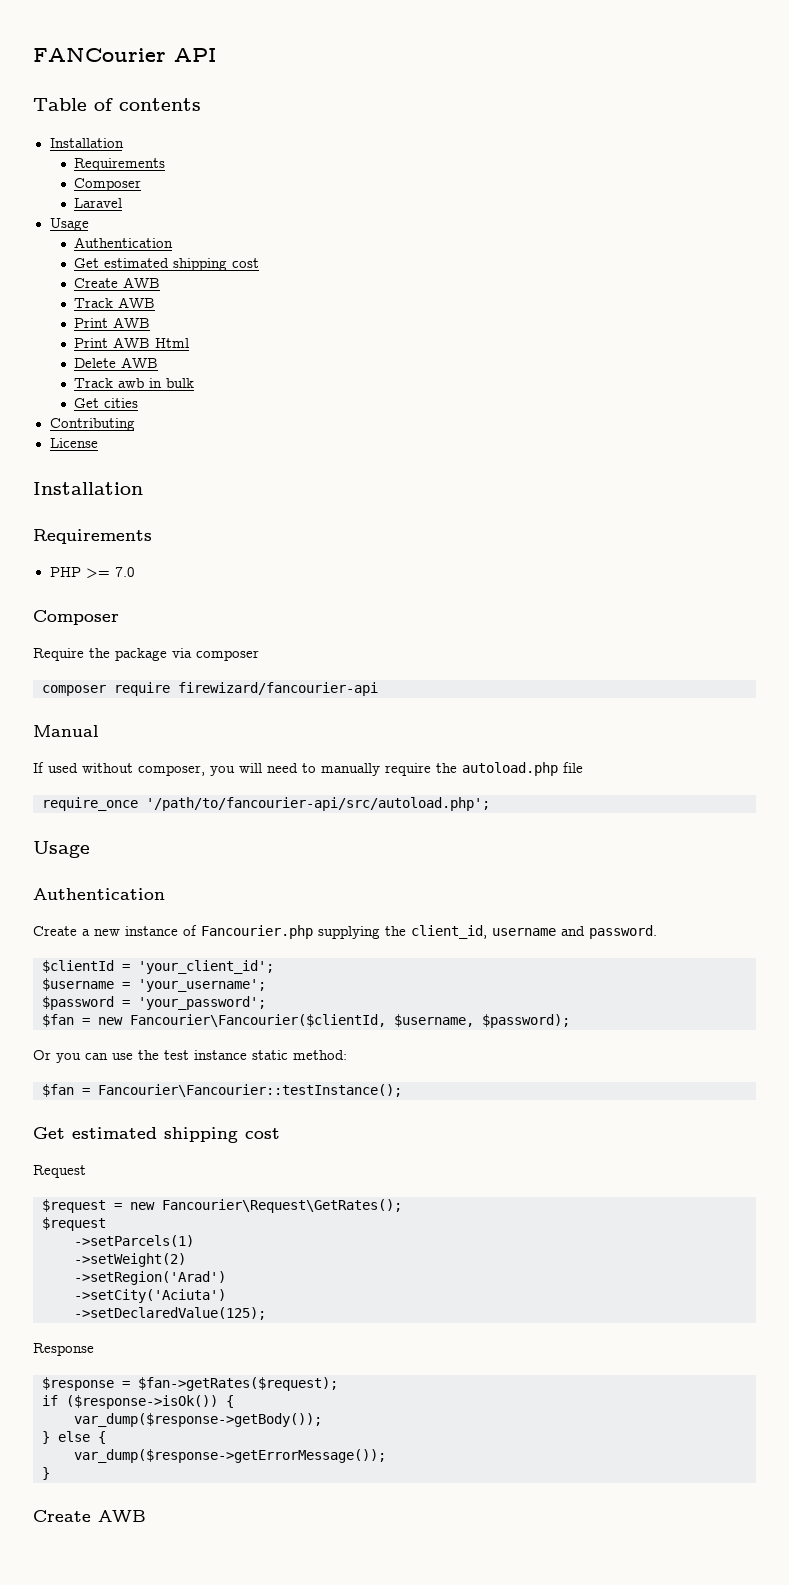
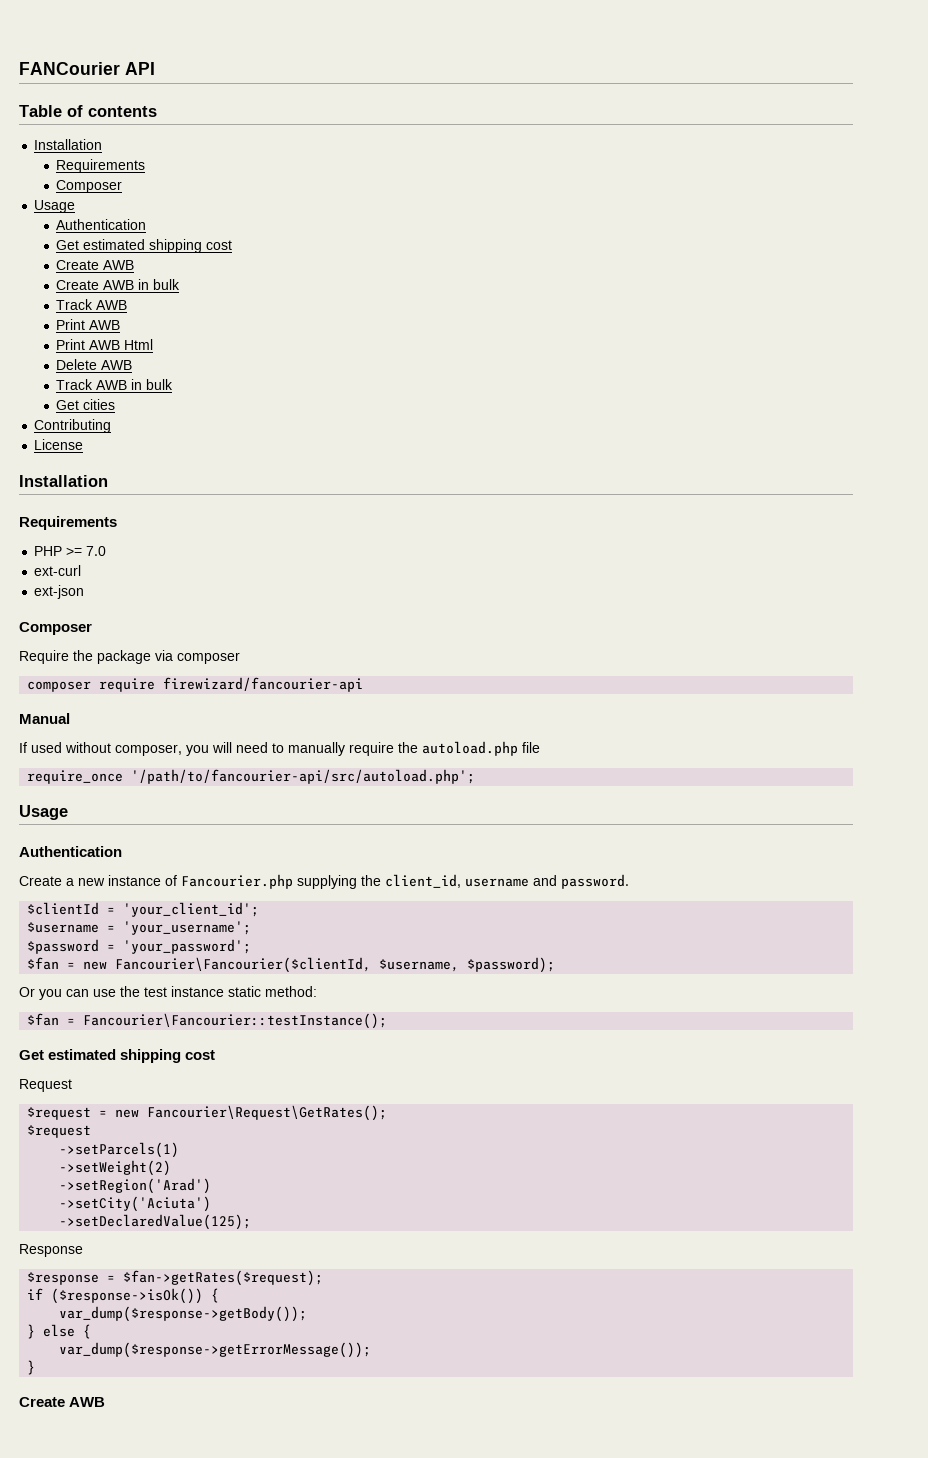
- Laravel
+ Create AWB in bulk
- Track awb in bulk
+ Track AWB in bulk
+ ext-curl
+ ext-json

